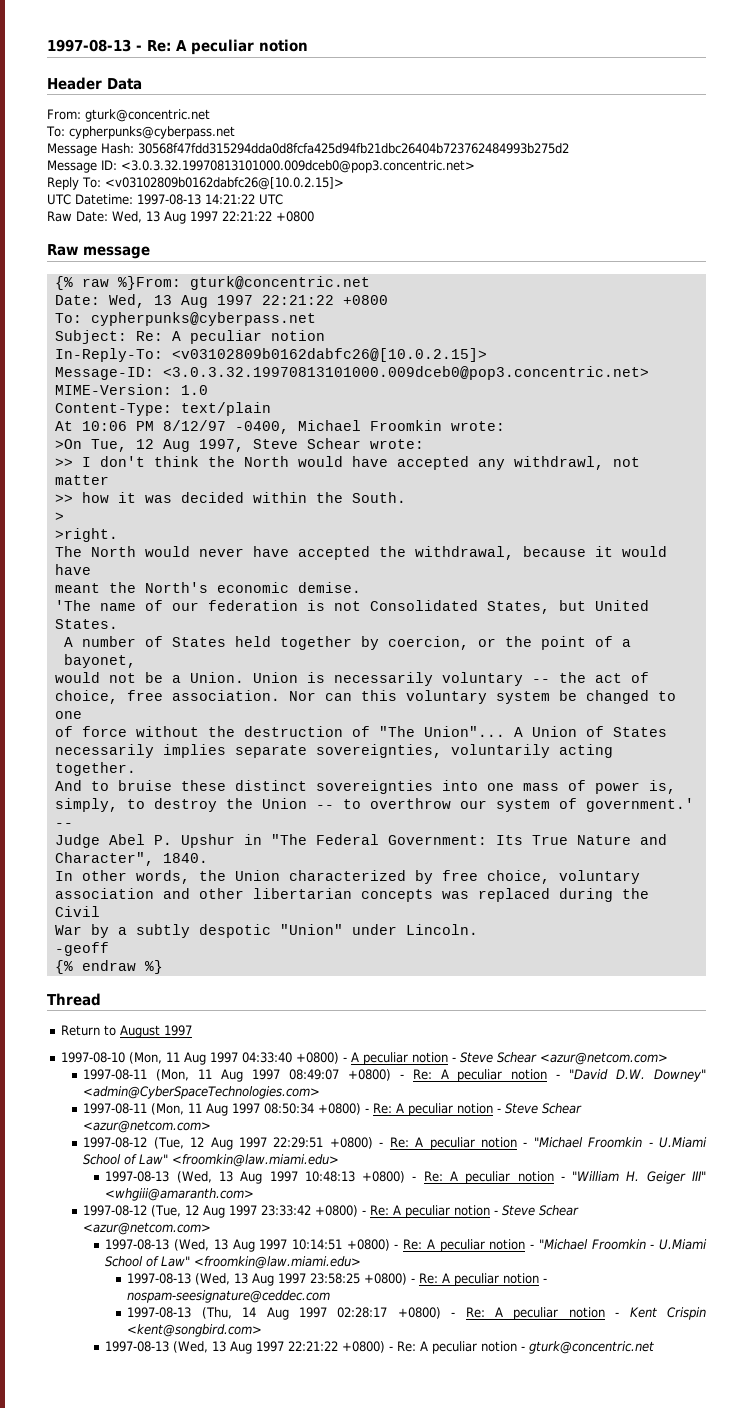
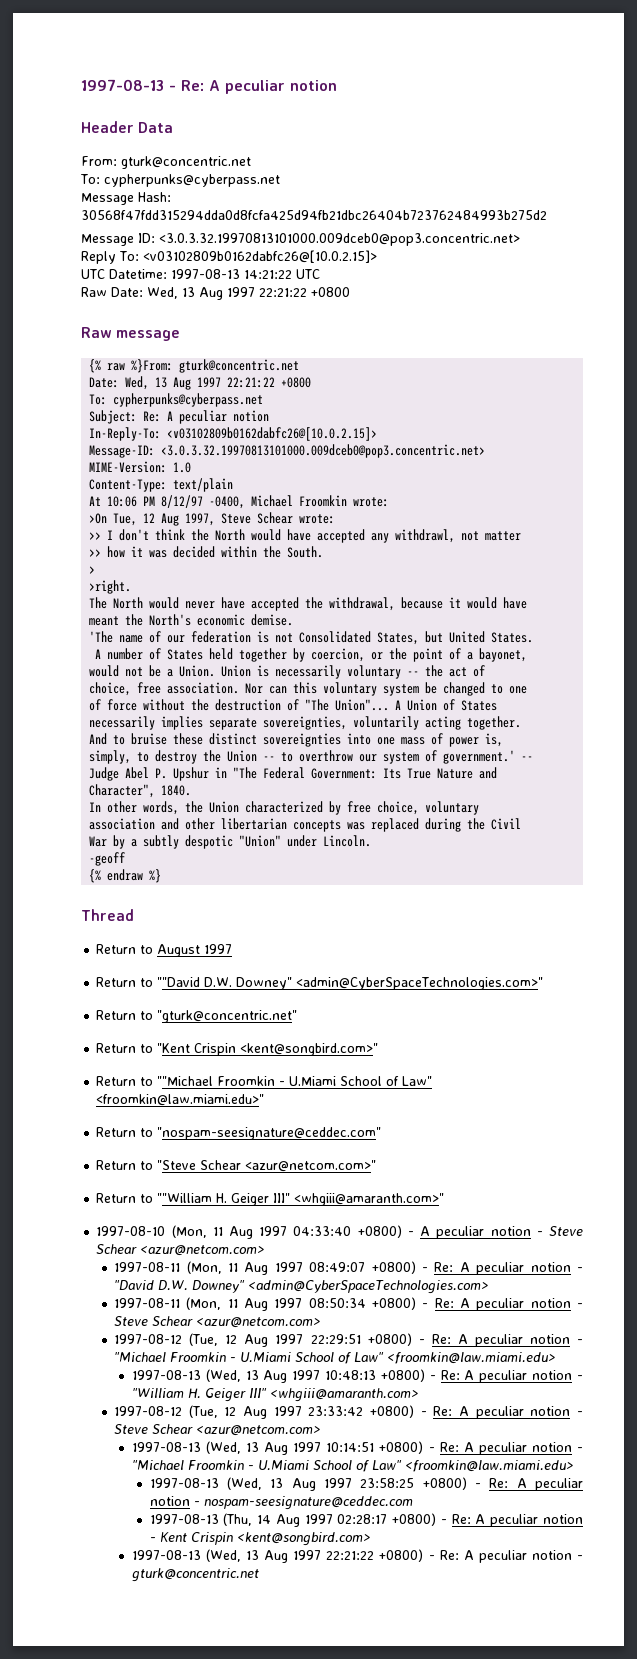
+ Return to ""David D.W. Downey" <admin@CyberSpaceTechnologies.com>"
+ Return to "gturk@concentric.net"
+ Return to "Kent Crispin <kent@songbird.com>"
+ Return to ""Michael Froomkin - U.Miami School of Law" <froomkin@law.miami.edu>"
+ Return to "nospam-seesignature@ceddec.com"
+ Return to "Steve Schear <azur@netcom.com>"
+ Return to ""William H. Geiger III" <whgiii@amaranth.com>"

